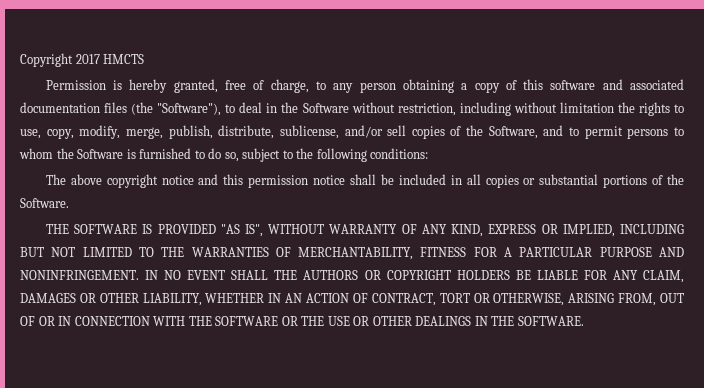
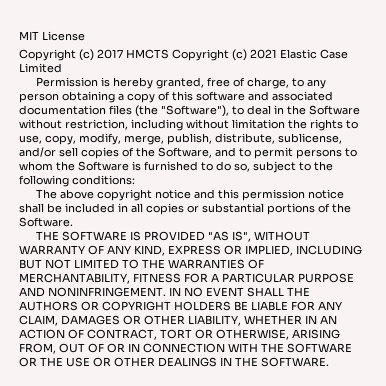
- Copyright 2017 HMCTS
+ MIT License
+ Copyright (c) 2017 HMCTS Copyright (c) 2021 Elastic Case Limited

